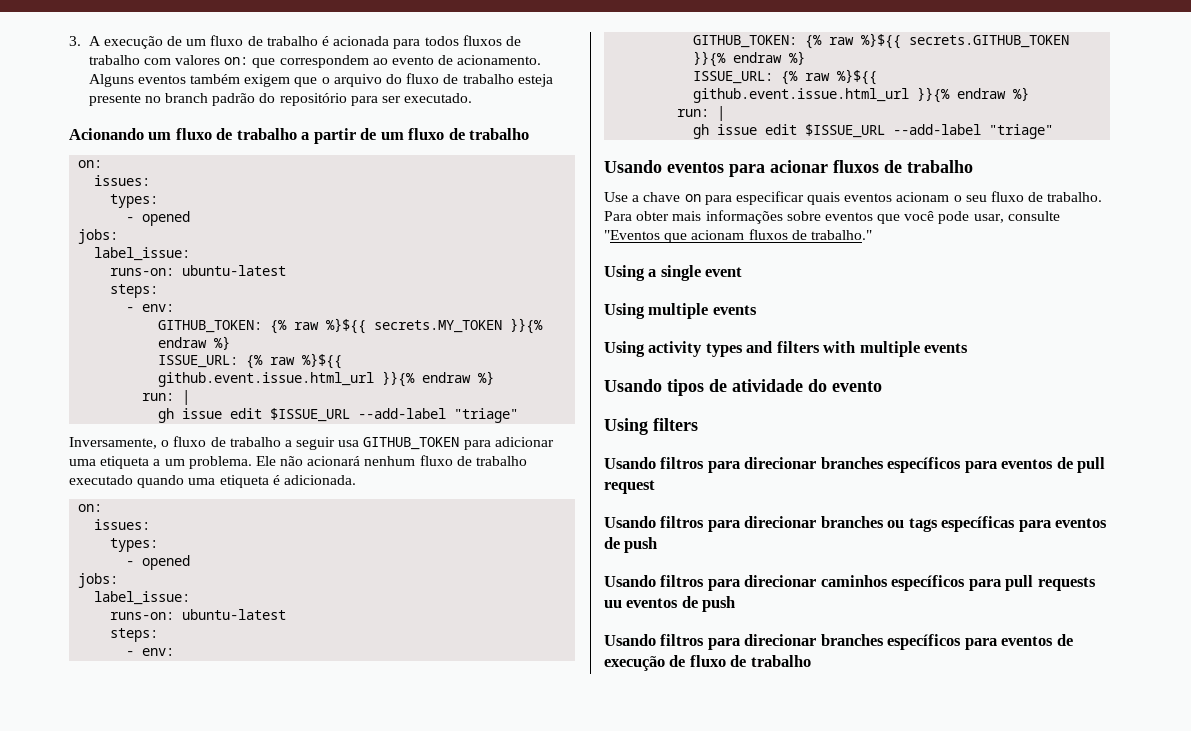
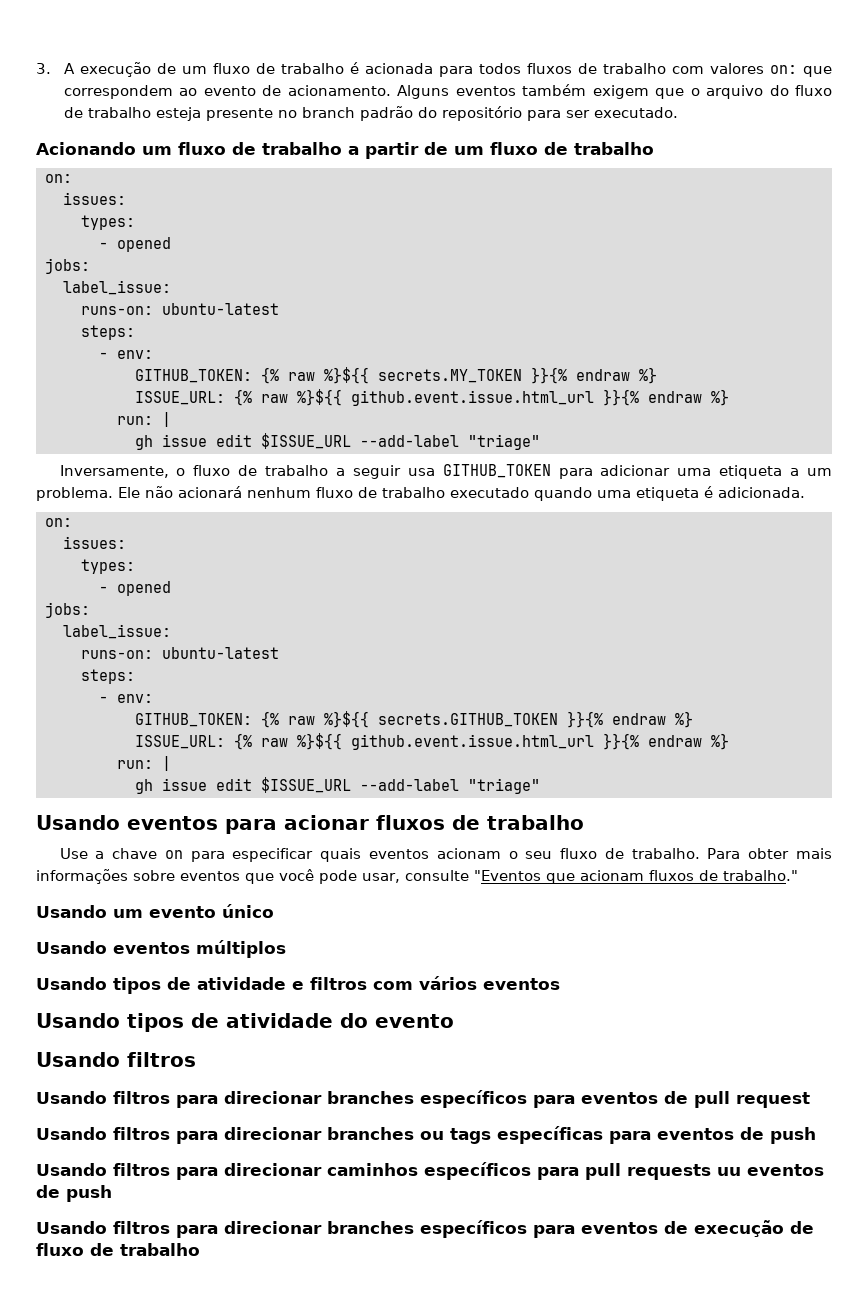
- Using a single event
- Using multiple events
- Using activity types and filters with multiple events
+ Usando um evento único
+ Usando eventos múltiplos
+ Usando tipos de atividade e filtros com vários eventos
  Usando tipos de atividade do evento
- Using filters
+ Usando filtros

